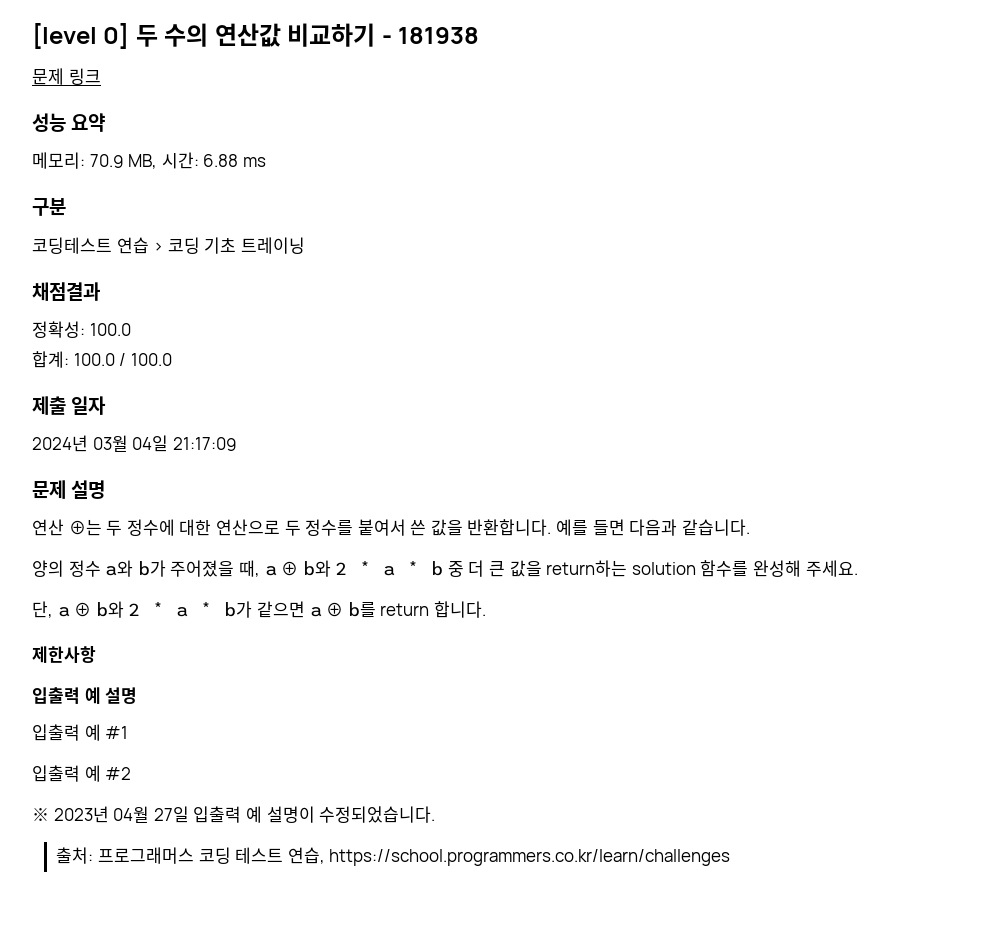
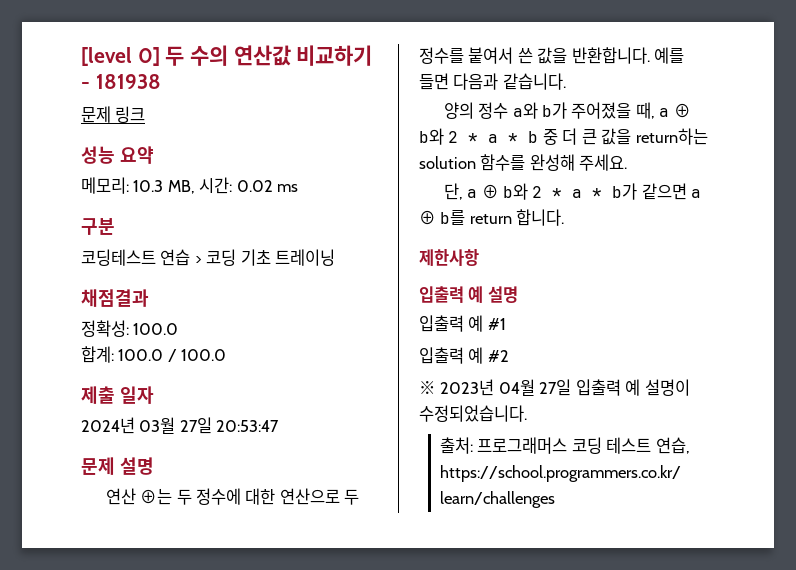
- 메모리: 70.9 MB, 시간: 6.88 ms
+ 메모리: 10.3 MB, 시간: 0.02 ms
- 2024년 03월 04일 21:17:09
+ 2024년 03월 27일 20:53:47

